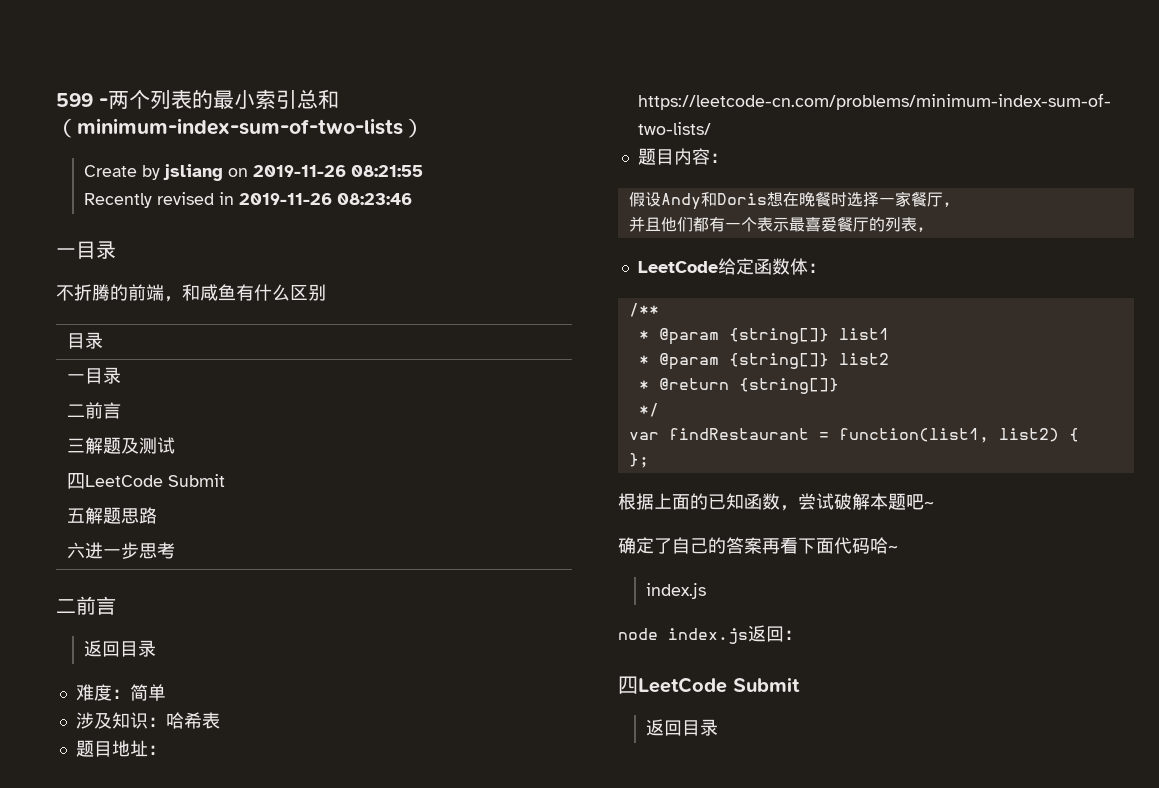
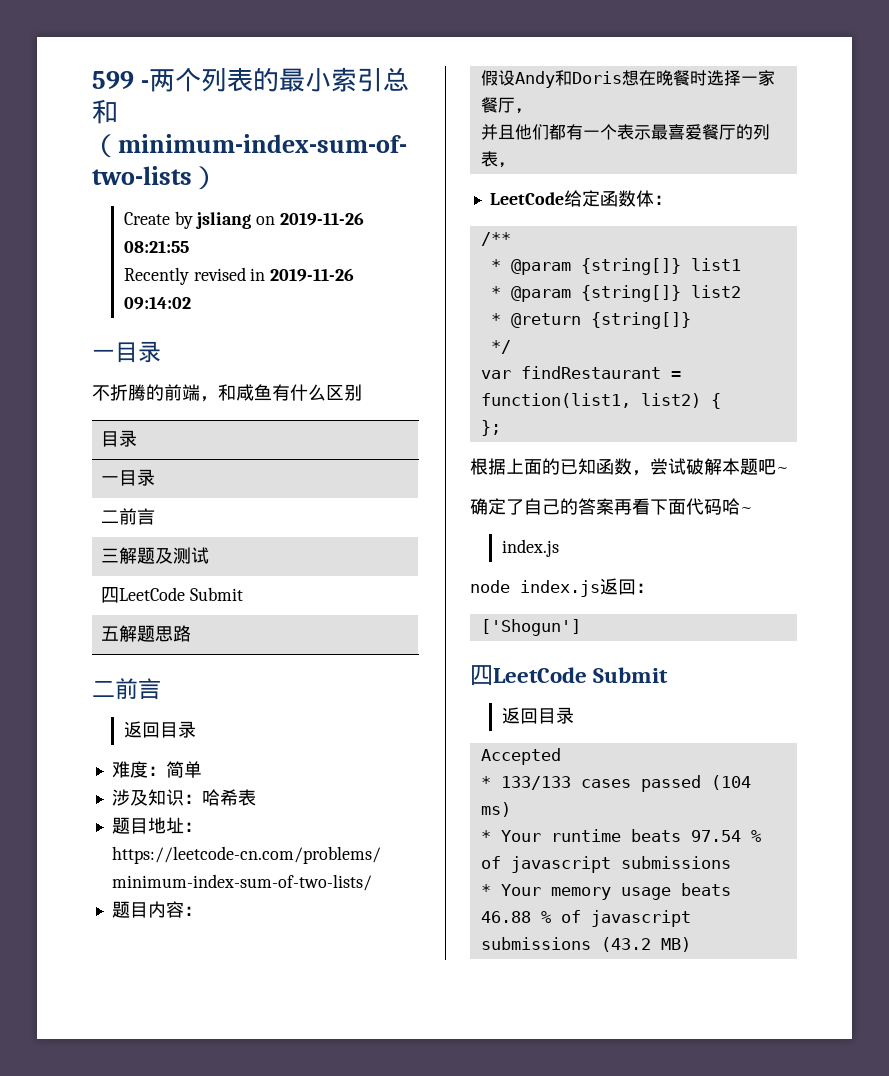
- Recently revised in 2019-11-26 08:23:46
+ Recently revised in 2019-11-26 09:14:02
- 六进一步思考
+ ['Shogun']
+ Accepted
+ * 133/133 cases passed (104 ms)
+ * Your runtime beats 97.54 % of javascript submissions
+ * Your memory usage beats 46.88 % of javascript submissions (43.2 MB)

